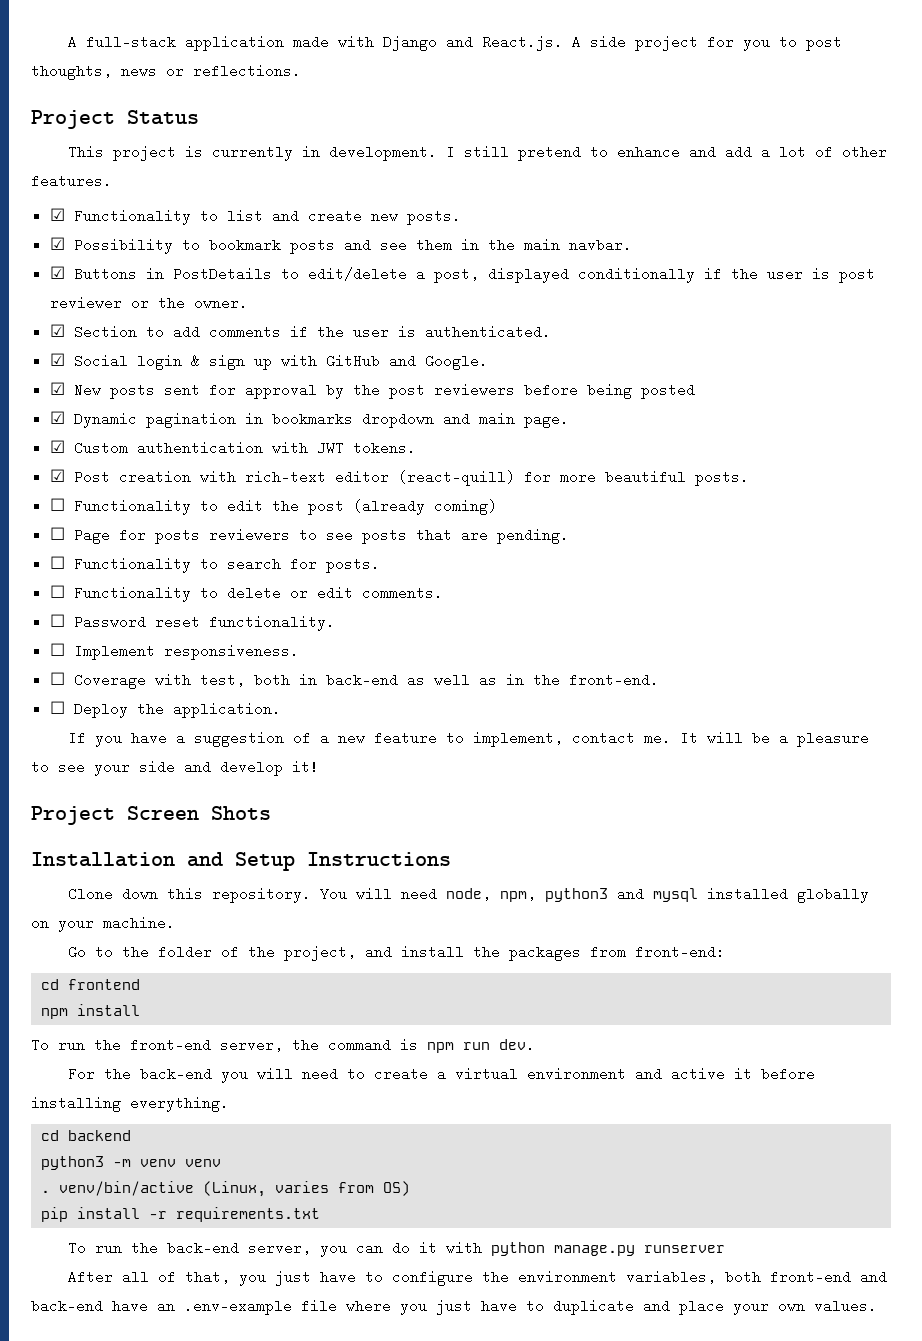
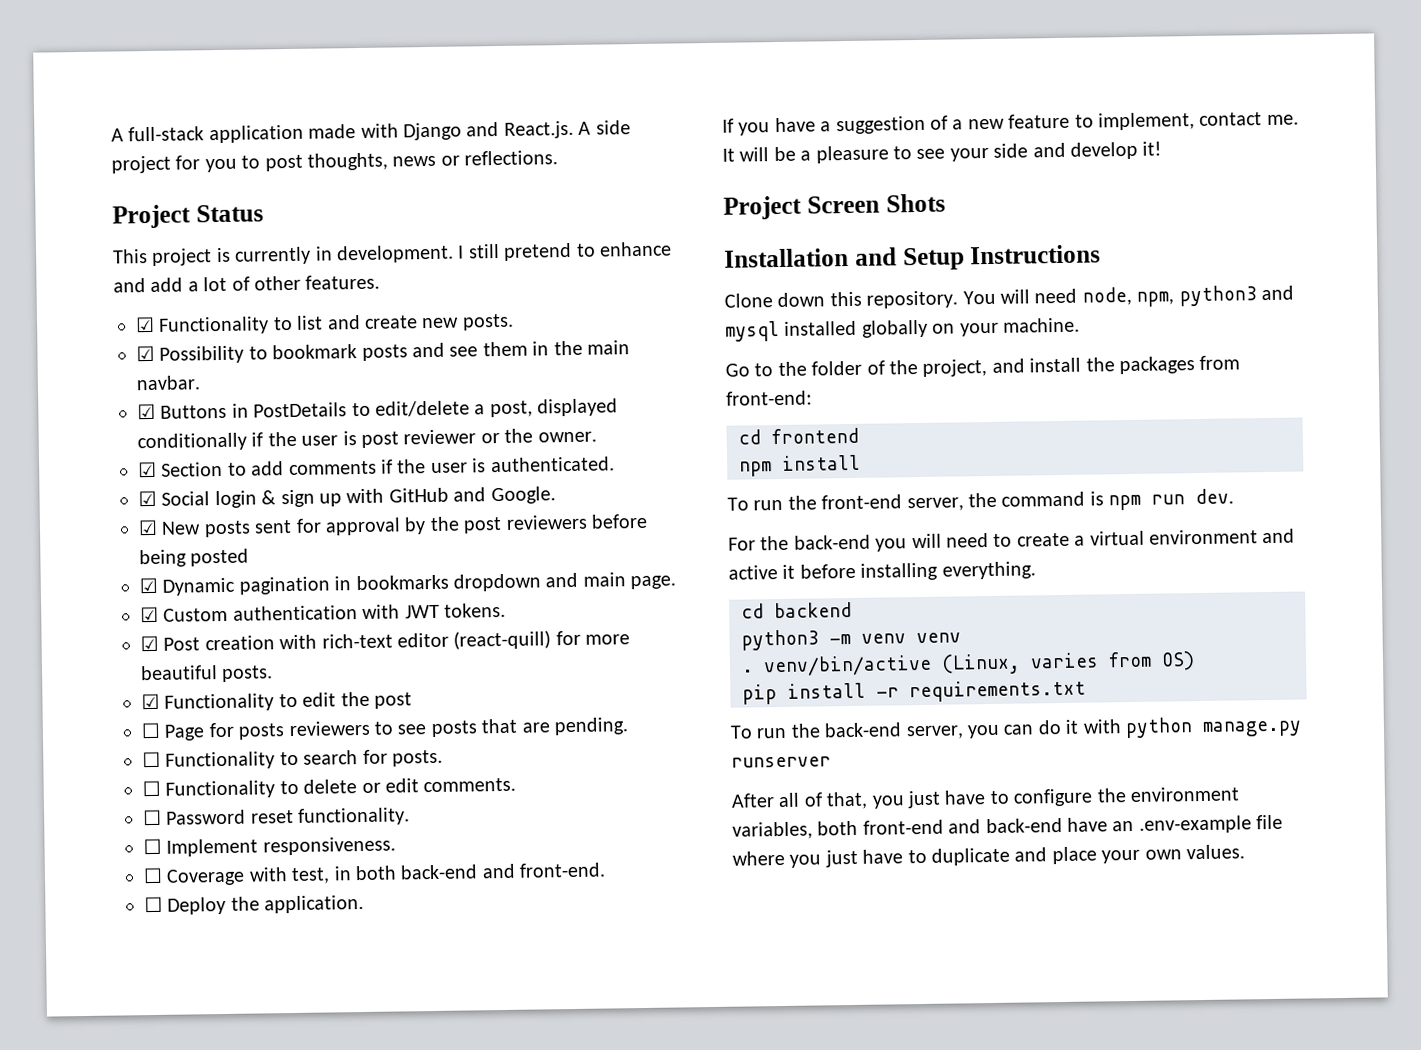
- ☐ Functionality to edit the post (already coming)
+ ☑ Functionality to edit the post
- ☐ Coverage with test, both in back-end as well as in the front-end.
+ ☐ Coverage with test, in both back-end and front-end.

